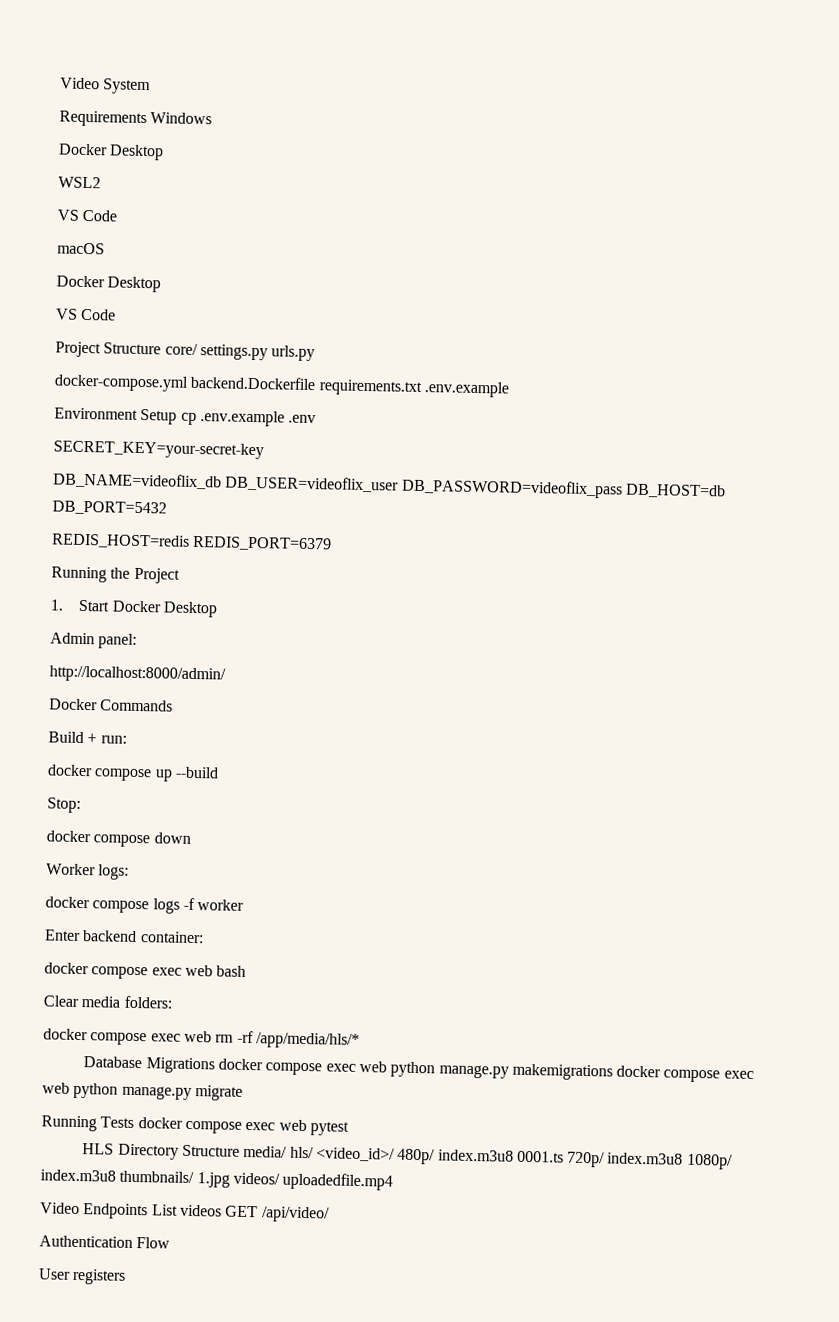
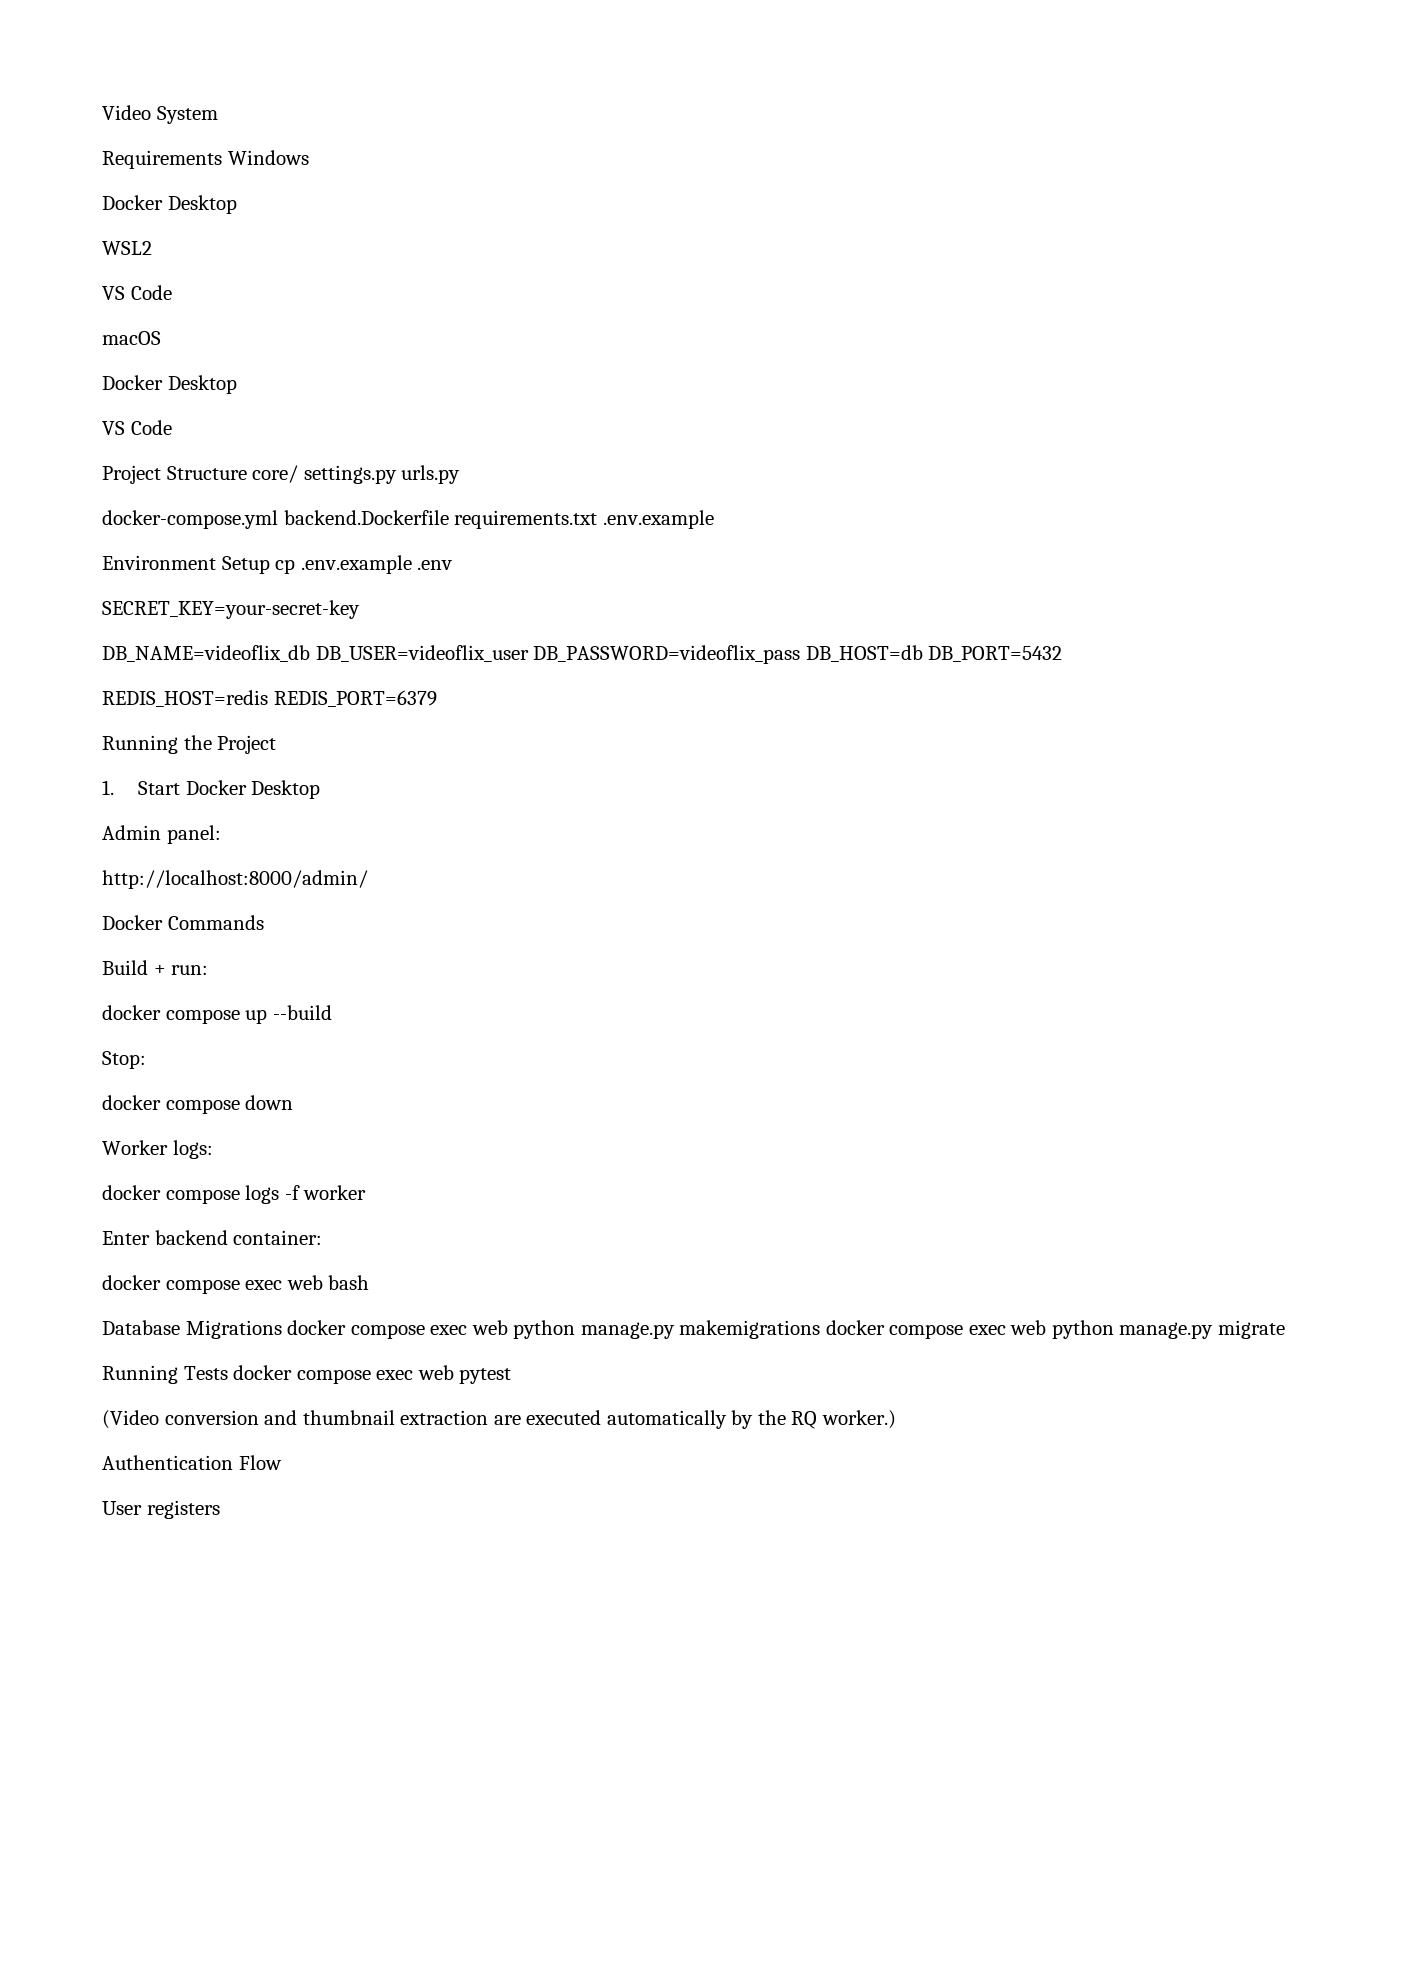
- Clear media folders:
- docker compose exec web rm -rf /app/media/hls/*
- HLS Directory Structure media/ hls/ <video_id>/ 480p/ index.m3u8 0001.ts 720p/ index.m3u8 1080p/ index.m3u8 thumbnails/ 1.jpg videos/ uploadedfile.mp4
- Video Endpoints List videos GET /api/video/
+ (Video conversion and thumbnail extraction are executed automatically by the RQ worker.)

